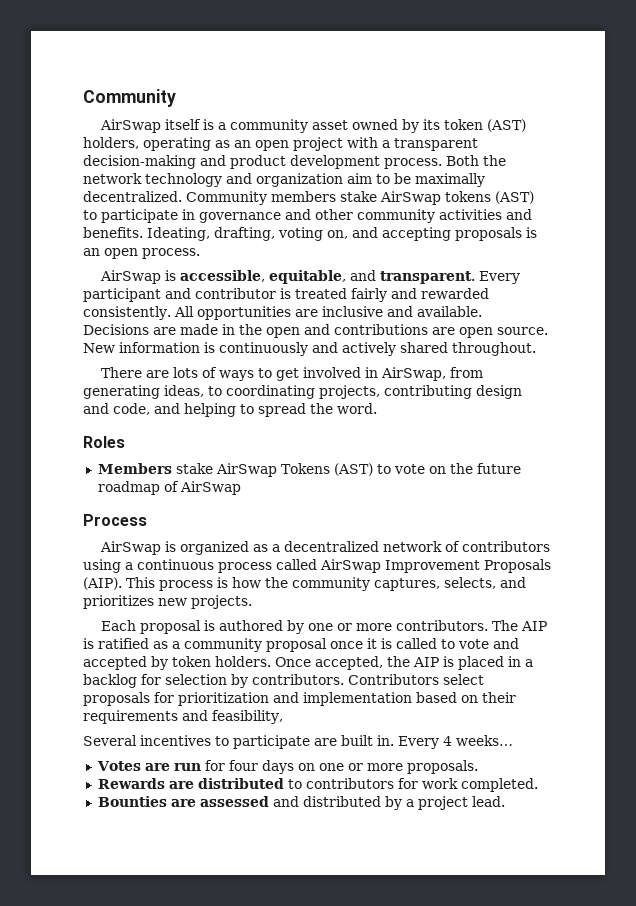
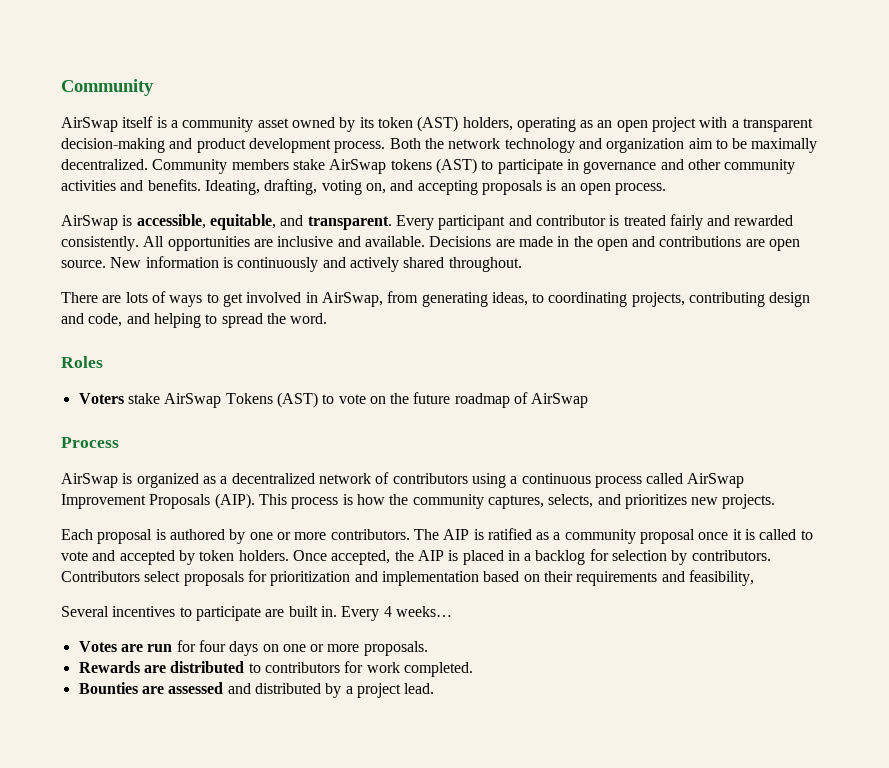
- Members stake AirSwap Tokens (AST) to vote on the future roadmap of AirSwap
+ Voters stake AirSwap Tokens (AST) to vote on the future roadmap of AirSwap

